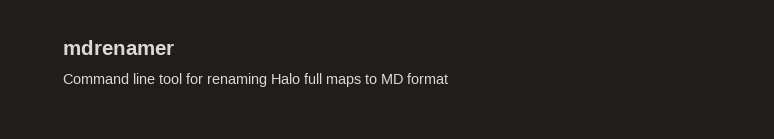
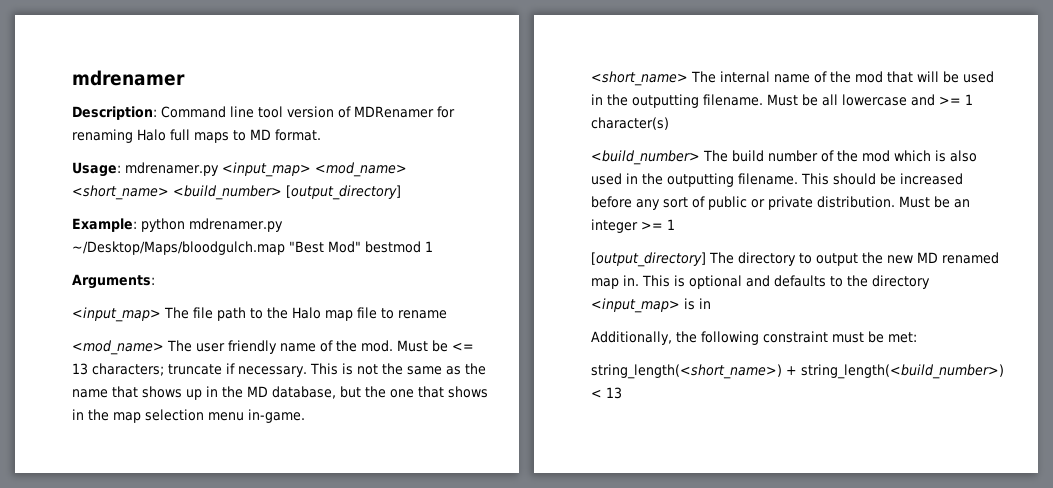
- Command line tool for renaming Halo full maps to MD format
+ Description: Command line tool version of MDRenamer for renaming Halo full maps to MD format.
+ Usage: mdrenamer.py <input_map> <mod_name> <short_name> <build_number> [output_directory]
+ Example: python mdrenamer.py ~/Desktop/Maps/bloodgulch.map "Best Mod" bestmod 1
+ Arguments:
+ <input_map> The file path to the Halo map file to rename
+ <mod_name> The user friendly name of the mod. Must be <= 13 characters; truncate if necessary. This is not the same as the name that shows up in the MD database, but the one that shows in the map selection menu in-game.
+ <short_name> The internal name of the mod that will be used in the outputting filename. Must be all lowercase and >= 1 character(s)
+ <build_number> The build number of the mod which is also used in the outputting filename. This should be increased before any sort of public or private distribution. Must be an integer >= 1
+ [output_directory] The directory to output the new MD renamed map in. This is optional and defaults to the directory <input_map> is in
+ Additionally, the following constraint must be met:
+ string_length(<short_name>) + string_length(<build_number>) < 13

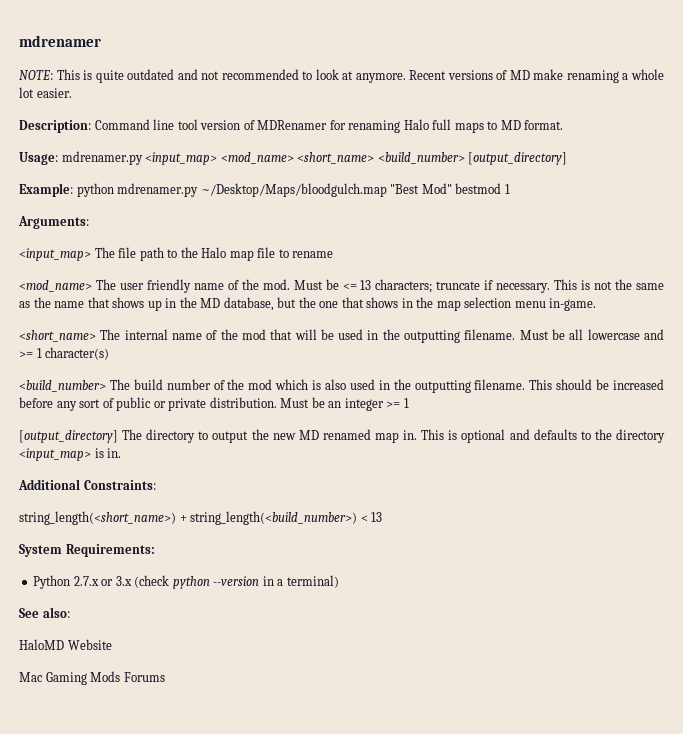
+ NOTE: This is quite outdated and not recommended to look at anymore. Recent versions of MD make renaming a whole lot easier.
- This is optional and defaults to the directory <input_map> is in
- Additionally, the following constraint must be met:
+ This is optional and defaults to the directory <input_map> is in.
+ Additional Constraints:
+ System Requirements:
+ Python 2.7.x or 3.x (check python --version in a terminal)
+ See also:
+ HaloMD Website
+ Mac Gaming Mods Forums

